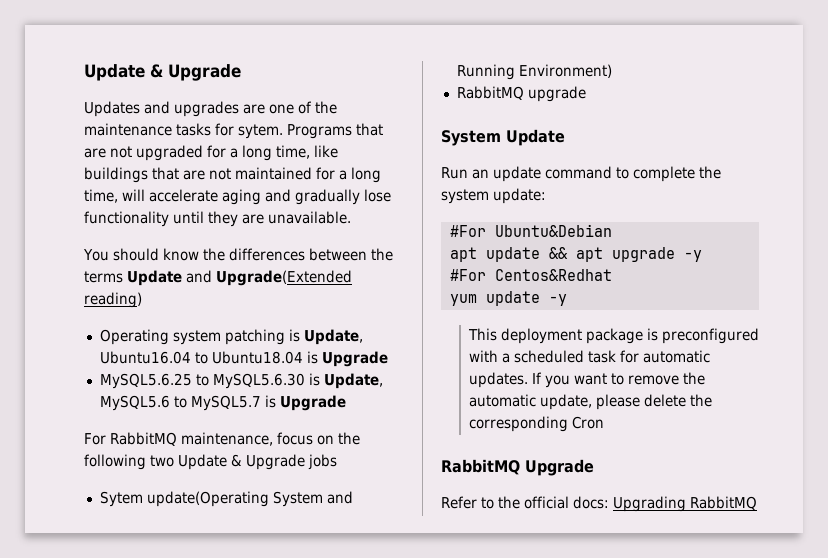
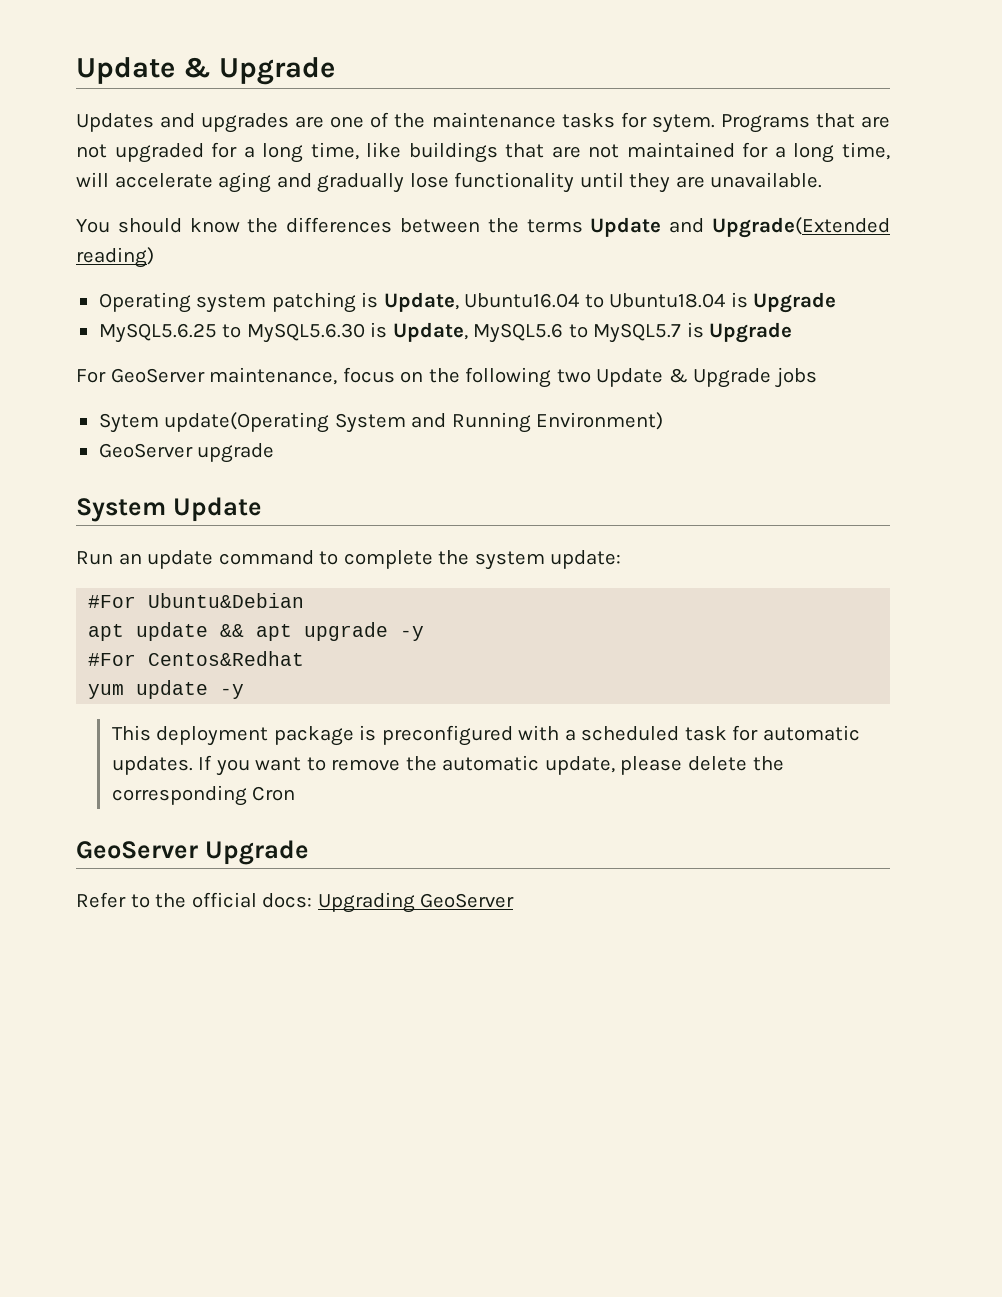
- For RabbitMQ maintenance, focus on the following two Update & Upgrade jobs
+ For GeoServer maintenance, focus on the following two Update & Upgrade jobs
- RabbitMQ upgrade
+ GeoServer upgrade
- RabbitMQ Upgrade
+ GeoServer Upgrade
- Refer to the official docs: Upgrading RabbitMQ
+ Refer to the official docs: Upgrading GeoServer

